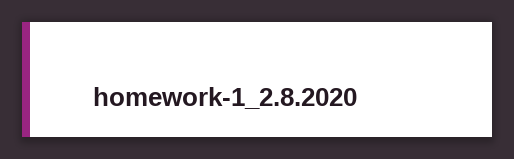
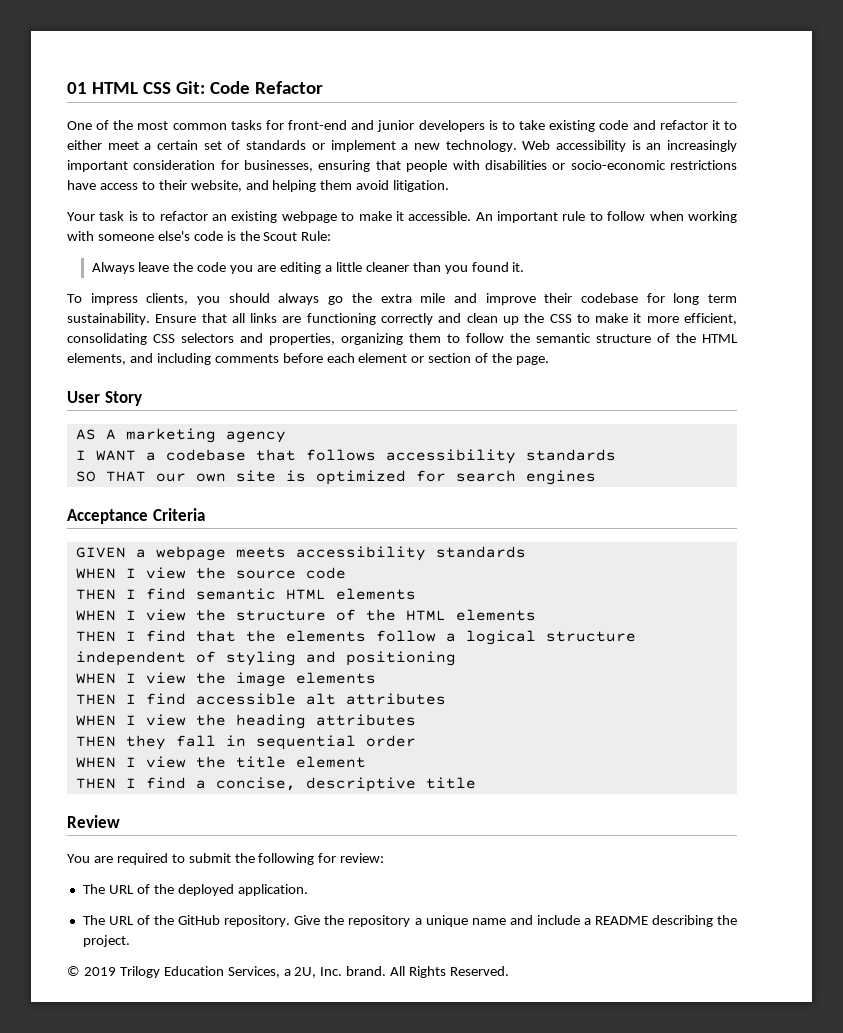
- homework-1_2.8.2020
+ 01 HTML CSS Git: Code Refactor
+ One of the most common tasks for front-end and junior developers is to take existing code and refactor it to either meet a certain set of standards or implement a new technology. Web accessibility is an increasingly important consideration for businesses, ensuring that people with disabilities or socio-economic restrictions have access to their website, and helping them avoid litigation.
+ Your task is to refactor an existing webpage to make it accessible. An important rule to follow when working with someone else's code is the Scout Rule:
+ Always leave the code you are editing a little cleaner than you found it.
+ To impress clients, you should always go the extra mile and improve their codebase for long term sustainability. Ensure that all links are functioning correctly and clean up the CSS to make it more efficient, consolidating CSS selectors and properties, organizing them to follow the semantic structure of the HTML elements, and including comments before each element or section of the page.
+ User Story
+ AS A marketing agency
+ I WANT a codebase that follows accessibility standards
+ SO THAT our own site is optimized for search engines
+ Acceptance Criteria
+ GIVEN a webpage meets accessibility standards
+ WHEN I view the source code
+ THEN I find semantic HTML elements
+ WHEN I view the structure of the HTML elements
+ THEN I find that the elements follow a logical structure independent of styling and positioning
+ WHEN I view the image elements
+ THEN I find accessible alt attributes
+ WHEN I view the heading attributes
+ THEN they fall in sequential order
+ WHEN I view the title element
+ THEN I find a concise, descriptive title
+ Review
+ You are required to submit the following for review:
+ The URL of the deployed application.
+ The URL of the GitHub repository. Give the repository a unique name and include a README describing the project.
+ © 2019 Trilogy Education Services, a 2U, Inc. brand. All Rights Reserved.

